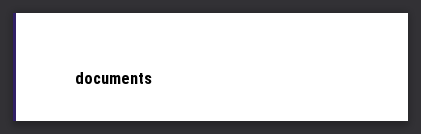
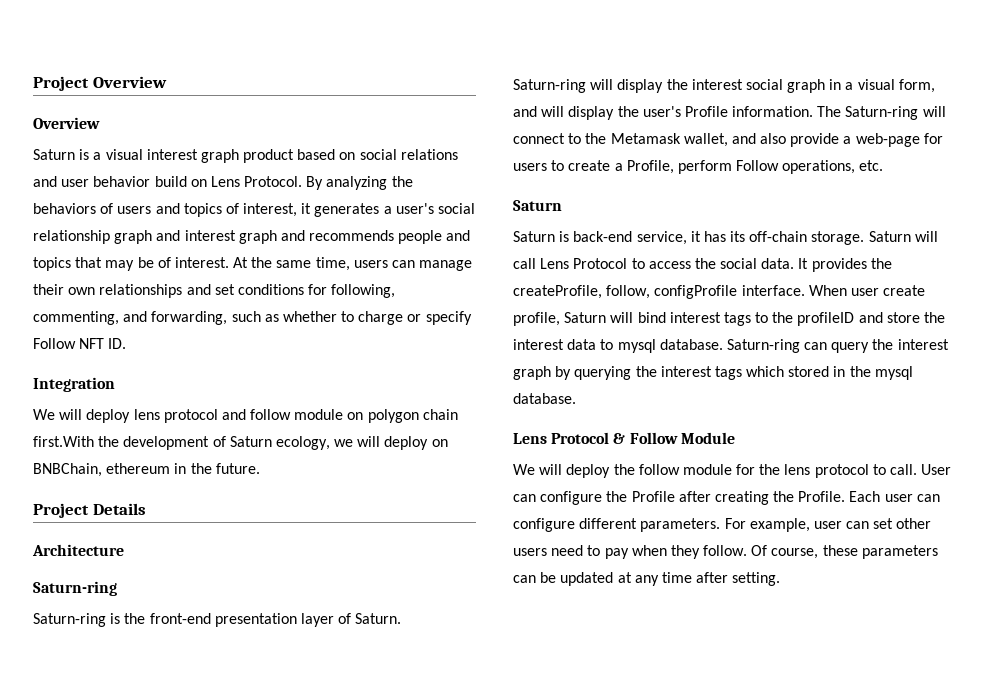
- documents
+ Project Overview
+ Overview
+ Saturn is a visual interest graph product based on social relations and user behavior build on Lens Protocol. By analyzing the behaviors of users and topics of interest, it generates a user's social relationship graph and interest graph and recommends people and topics that may be of interest. At the same time, users can manage their own relationships and set conditions for following, commenting, and forwarding, such as whether to charge or specify Follow NFT ID.
+ Integration
+ We will deploy lens protocol and follow module on polygon chain first.With the development of Saturn ecology, we will deploy on BNBChain, ethereum in the future.
+ Project Details
+ Architecture
+ Saturn-ring
+ Saturn-ring is the front-end presentation layer of Saturn. Saturn-ring will display the interest social graph in a visual form, and will display the user's Profile information. The Saturn-ring will connect to the Metamask wallet, and also provide a web-page for users to create a Profile, perform Follow operations, etc.
+ Saturn
+ Saturn is back-end service, it has its off-chain storage. Saturn will call Lens Protocol to access the social data. It provides the createProfile, follow, configProfile interface. When user create profile, Saturn will bind interest tags to the profileID and store the interest data to mysql database. Saturn-ring can query the interest graph by querying the interest tags which stored in the mysql database.
+ Lens Protocol & Follow Module
+ We will deploy the follow module for the lens protocol to call. User can configure the Profile after creating the Profile. Each user can configure different parameters. For example, user can set other users need to pay when they follow. Of course, these parameters can be updated at any time after setting.

